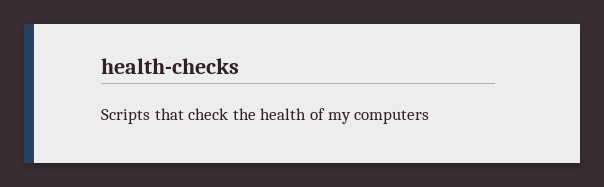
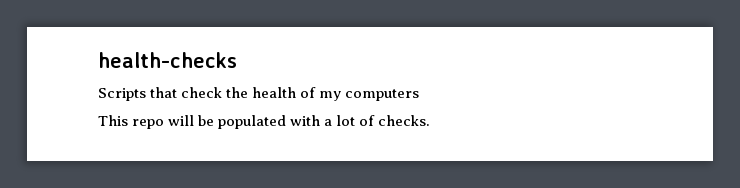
+ This repo will be populated with a lot of checks.

